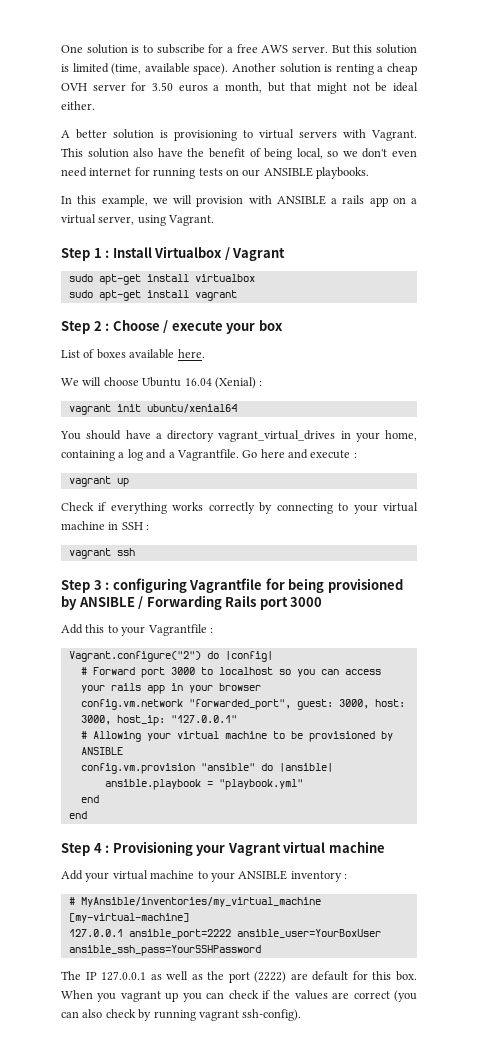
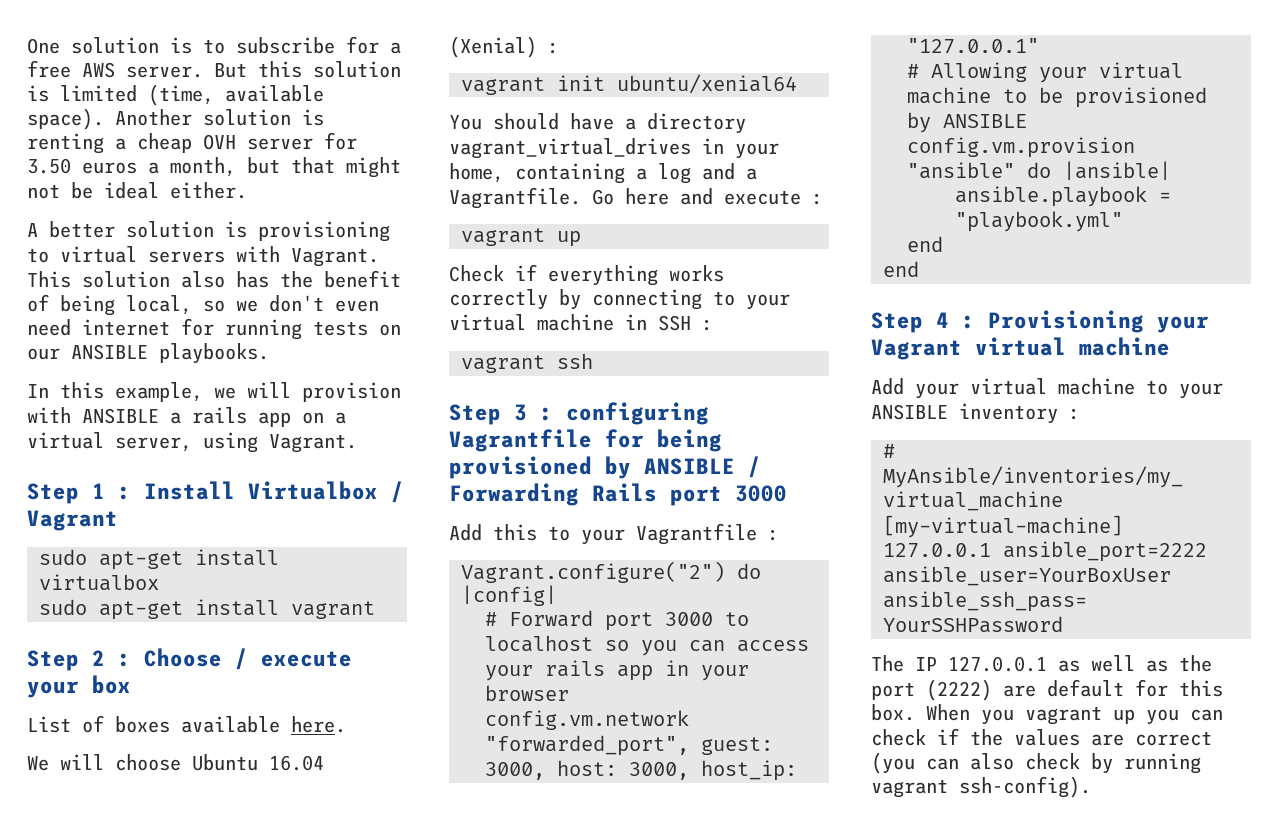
- This solution also have the benefit of being local, so we don't even need internet for running tests on our ANSIBLE playbooks.
+ This solution also has the benefit of being local, so we don't even need internet for running tests on our ANSIBLE playbooks.

